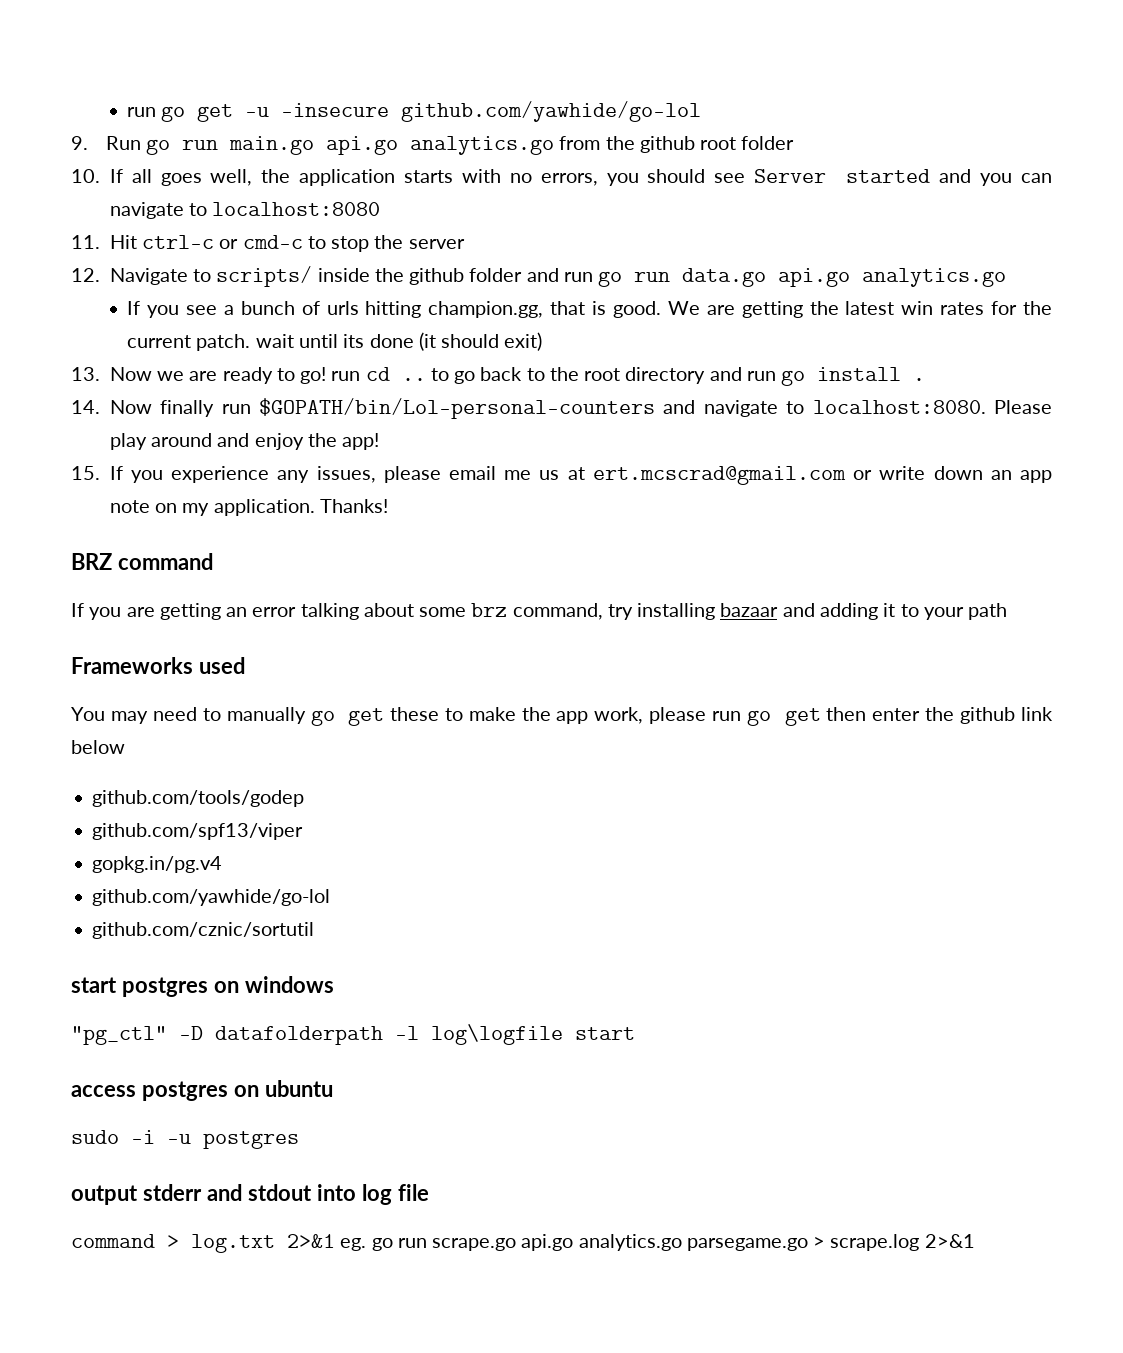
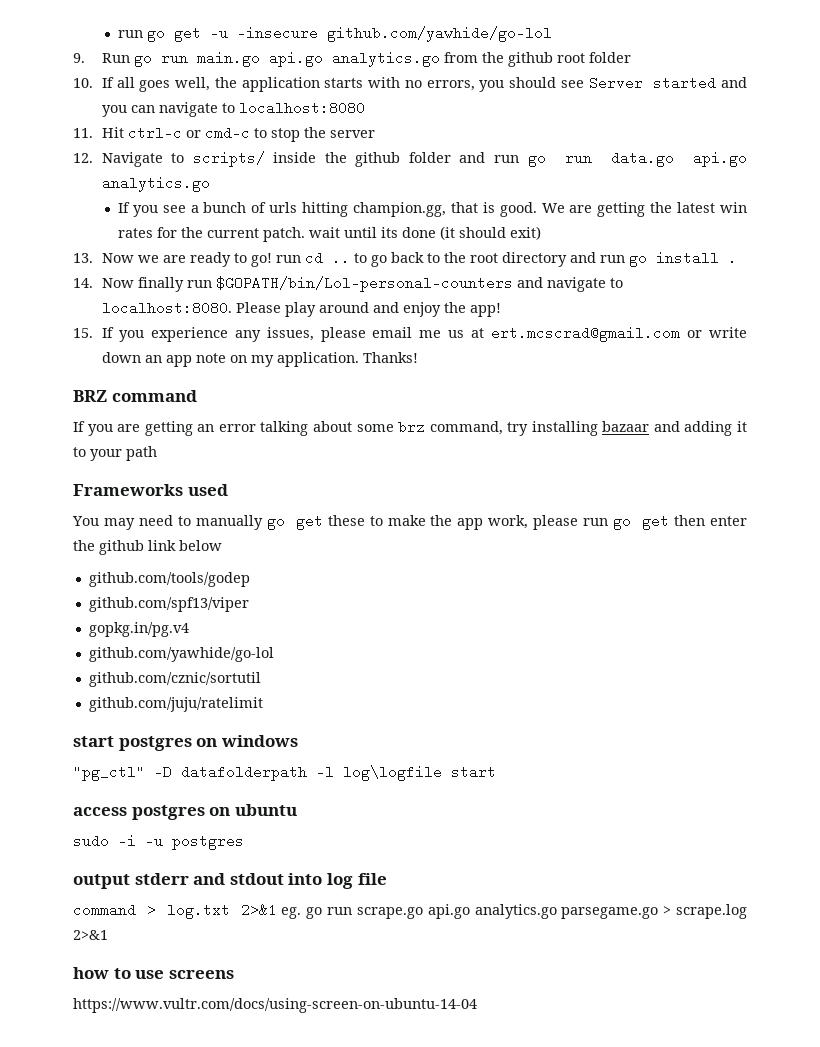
+ github.com/juju/ratelimit
+ how to use screens
+ https://www.vultr.com/docs/using-screen-on-ubuntu-14-04

